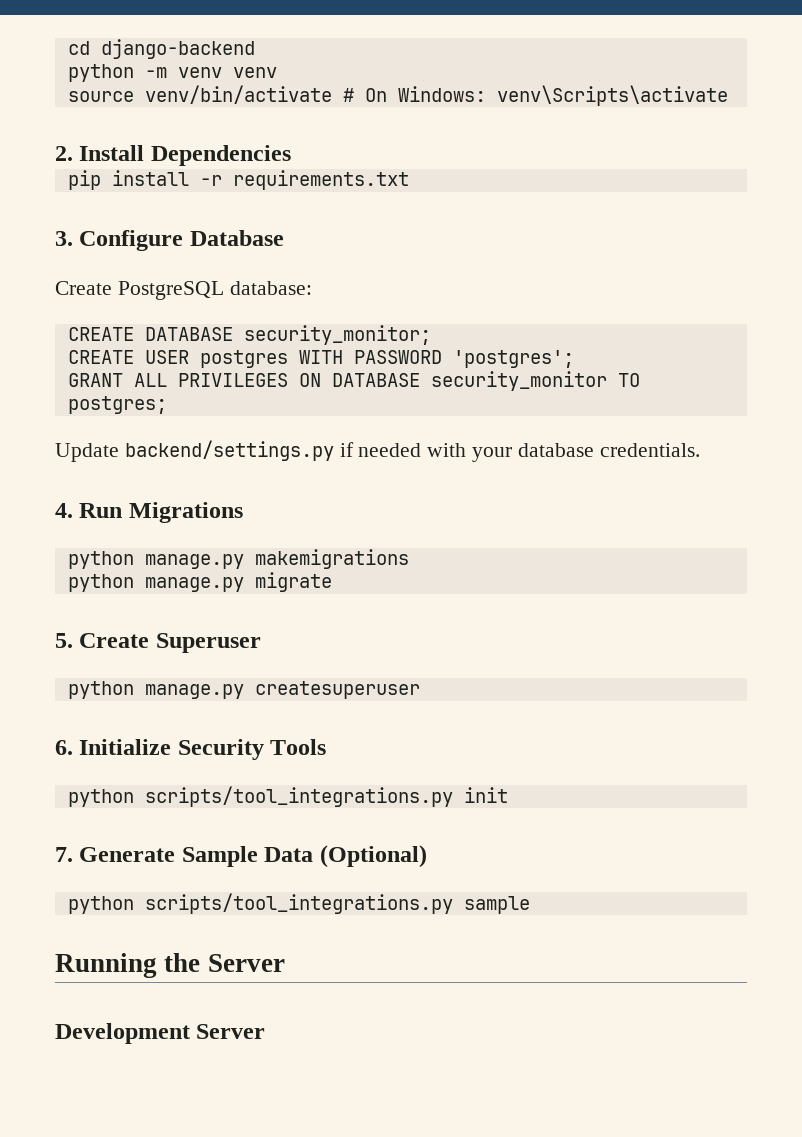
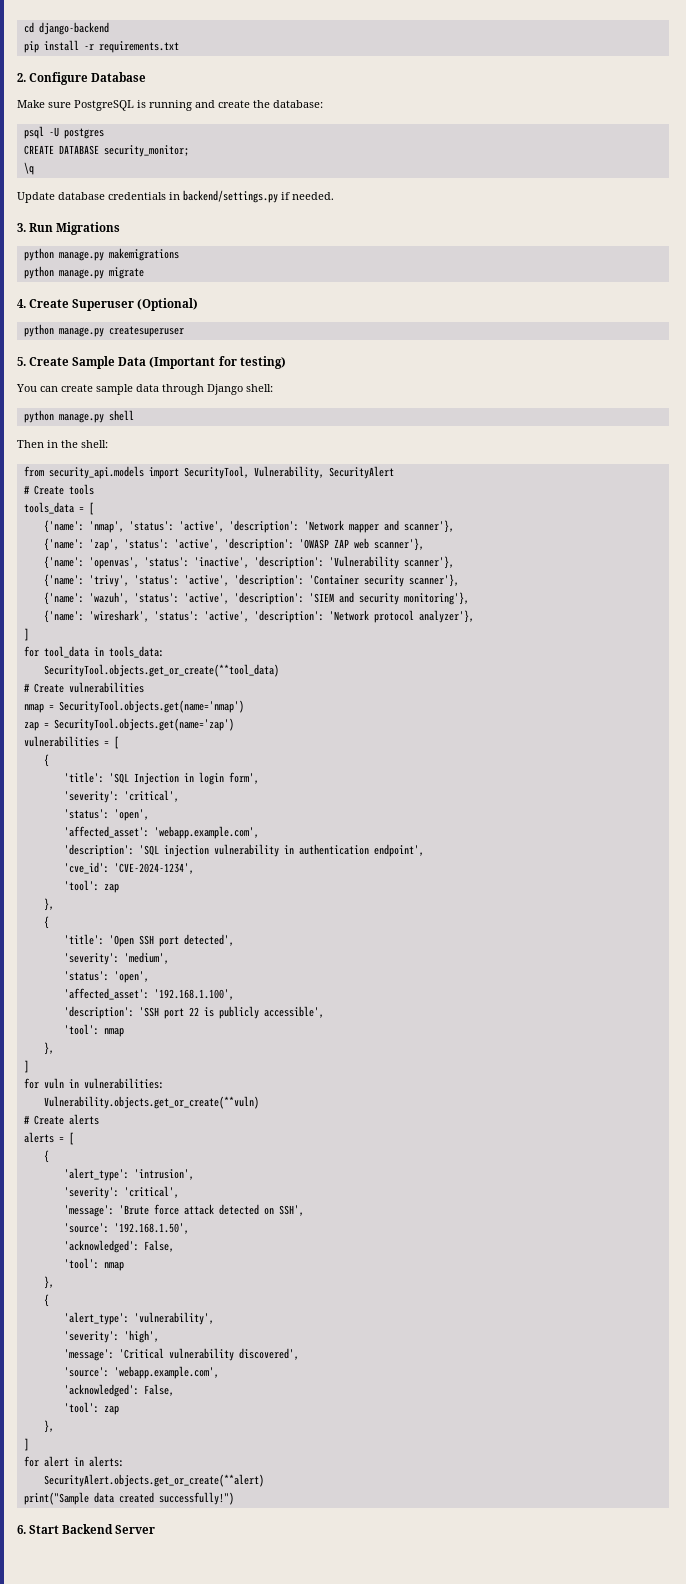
- python -m venv venv
- source venv/bin/activate # On Windows: venv\Scripts\activate
- 2. Install Dependencies
- 3. Configure Database
+ 2. Configure Database
- Create PostgreSQL database:
+ Make sure PostgreSQL is running and create the database:
+ psql -U postgres
  CREATE DATABASE security_monitor;
- CREATE USER postgres WITH PASSWORD 'postgres';
- GRANT ALL PRIVILEGES ON DATABASE security_monitor TO postgres;
- Update backend/settings.py if needed with your database credentials.
- 4. Run Migrations
+ \q
+ Update database credentials in backend/settings.py if needed.
+ 3. Run Migrations
- 5. Create Superuser
+ 4. Create Superuser (Optional)
- 6. Initialize Security Tools
- python scripts/tool_integrations.py init
- 7. Generate Sample Data (Optional)
- python scripts/tool_integrations.py sample
- Running the Server
- Development Server
+ 5. Create Sample Data (Important for testing)
+ You can create sample data through Django shell:
+ python manage.py shell
+ Then in the shell:
+ from security_api.models import SecurityTool, Vulnerability, SecurityAlert
+ # Create tools
+ tools_data = [
+ {'name': 'nmap', 'status': 'active', 'description': 'Network mapper and scanner'},
+ {'name': 'zap', 'status': 'active', 'description': 'OWASP ZAP web scanner'},
+ {'name': 'openvas', 'status': 'inactive', 'description': 'Vulnerability scanner'},
+ {'name': 'trivy', 'status': 'active', 'description': 'Container security scanner'},
+ {'name': 'wazuh', 'status': 'active', 'description': 'SIEM and security monitoring'},
+ {'name': 'wireshark', 'status': 'active', 'description': 'Network protocol analyzer'},
+ ]
+ for tool_data in tools_data:
+ SecurityTool.objects.get_or_create(**tool_data)
+ # Create vulnerabilities
+ nmap = SecurityTool.objects.get(name='nmap')
+ zap = SecurityTool.objects.get(name='zap')
+ vulnerabilities = [
+ {
+ 'title': 'SQL Injection in login form',
+ 'severity': 'critical',
+ 'status': 'open',
+ 'affected_asset': 'webapp.example.com',
+ 'description': 'SQL injection vulnerability in authentication endpoint',
+ 'cve_id': 'CVE-2024-1234',
+ 'tool': zap
+ },
+ {
+ 'title': 'Open SSH port detected',
+ 'severity': 'medium',
+ 'status': 'open',
+ 'affected_asset': '192.168.1.100',
+ 'description': 'SSH port 22 is publicly accessible',
+ 'tool': nmap
+ },
+ ]
+ for vuln in vulnerabilities:
+ Vulnerability.objects.get_or_create(**vuln)
+ # Create alerts
+ alerts = [
+ {
+ 'alert_type': 'intrusion',
+ 'severity': 'critical',
+ 'message': 'Brute force attack detected on SSH',
+ 'source': '192.168.1.50',
+ 'acknowledged': False,
+ 'tool': nmap
+ },
+ {
+ 'alert_type': 'vulnerability',
+ 'severity': 'high',
+ 'message': 'Critical vulnerability discovered',
+ 'source': 'webapp.example.com',
+ 'acknowledged': False,
+ 'tool': zap
+ },
+ ]
+ for alert in alerts:
+ SecurityAlert.objects.get_or_create(**alert)
+ print("Sample data created successfully!")
+ 6. Start Backend Server

